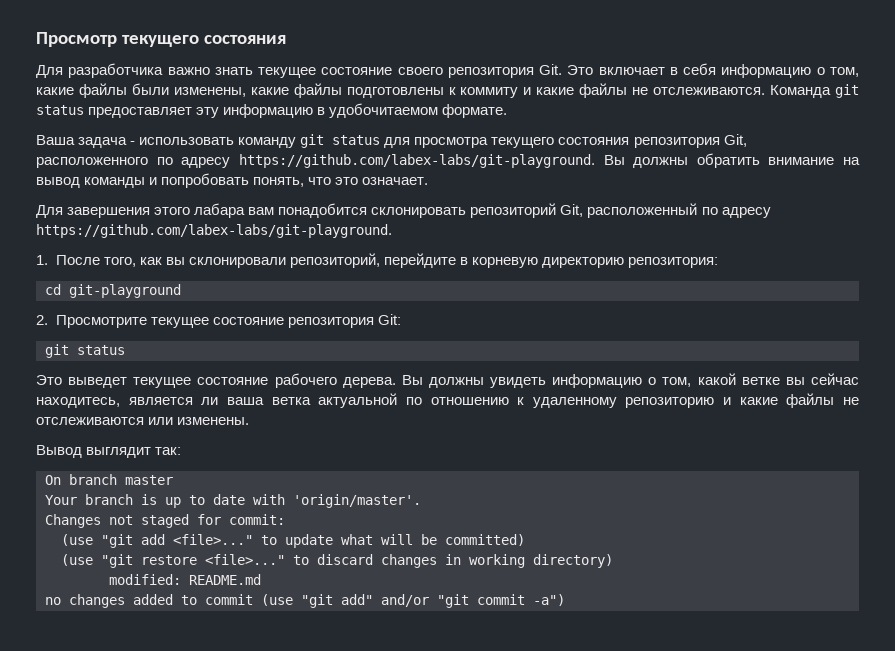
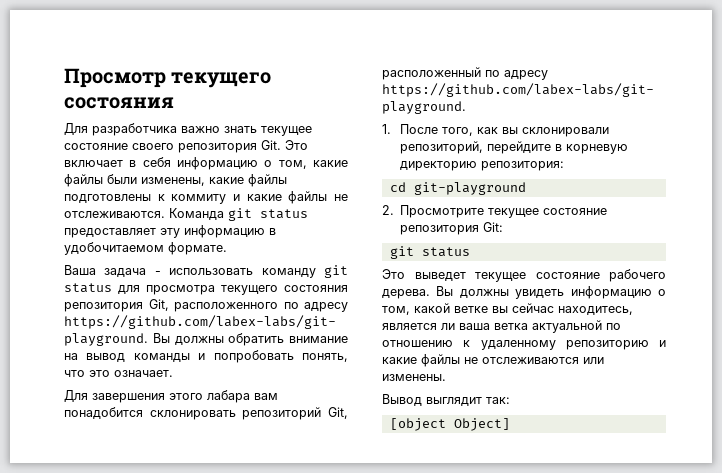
- On branch master
- Your branch is up to date with 'origin/master'.
- Changes not staged for commit:
- (use "git add <file>..." to update what will be committed)
- (use "git restore <file>..." to discard changes in working directory)
- modified: README.md
- no changes added to commit (use "git add" and/or "git commit -a")
+ [object Object]

